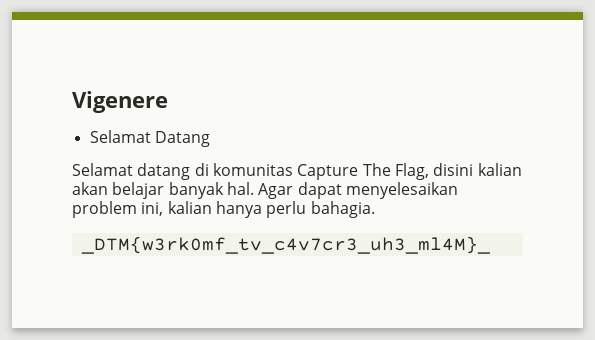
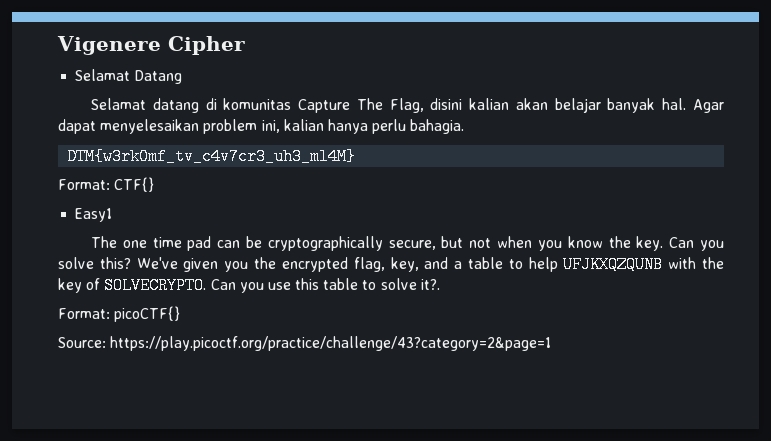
- Vigenere
+ Vigenere Cipher
- _DTM{w3rk0mf_tv_c4v7cr3_uh3_ml4M}_
+ DTM{w3rk0mf_tv_c4v7cr3_uh3_ml4M}
+ Format: CTF{}
+ Easy1
+ The one time pad can be cryptographically secure, but not when you know the key. Can you solve this? We've given you the encrypted flag, key, and a table to help UFJKXQZQUNB with the key of SOLVECRYPTO. Can you use this table to solve it?.
+ Format: picoCTF{}
+ Source: https://play.picoctf.org/practice/challenge/43?category=2&page=1

